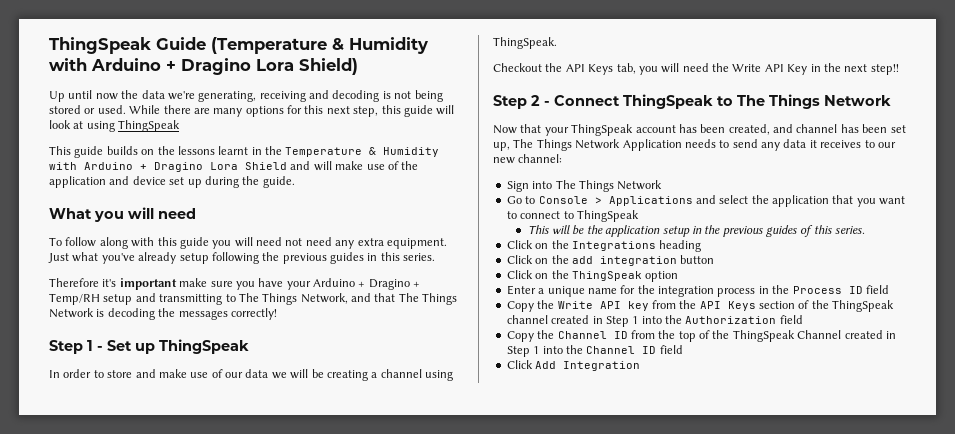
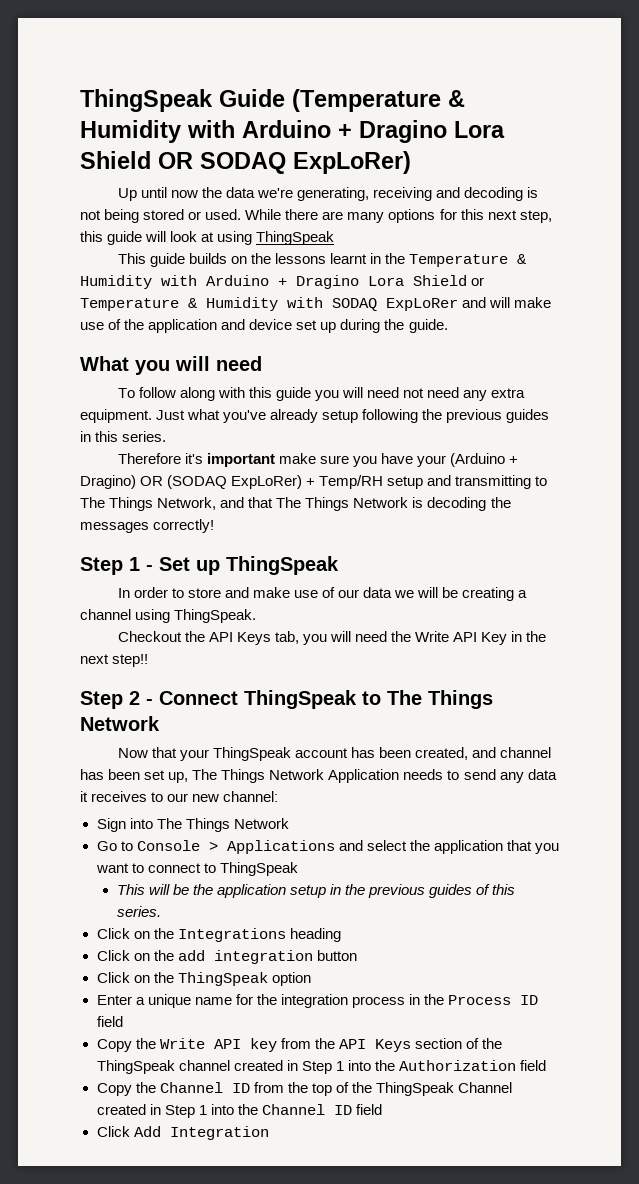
- ThingSpeak Guide (Temperature & Humidity with Arduino + Dragino Lora Shield)
+ ThingSpeak Guide (Temperature & Humidity with Arduino + Dragino Lora Shield OR SODAQ ExpLoRer)
- This guide builds on the lessons learnt in the Temperature & Humidity with Arduino + Dragino Lora Shield and will make use of the application and device set up during the guide.
+ This guide builds on the lessons learnt in the Temperature & Humidity with Arduino + Dragino Lora Shield or Temperature & Humidity with SODAQ ExpLoRer and will make use of the application and device set up during the guide.
- Therefore it's important make sure you have your Arduino + Dragino + Temp/RH setup and transmitting to The Things Network, and that The Things Network is decoding the messages correctly!
+ Therefore it's important make sure you have your (Arduino + Dragino) OR (SODAQ ExpLoRer) + Temp/RH setup and transmitting to The Things Network, and that The Things Network is decoding the messages correctly!

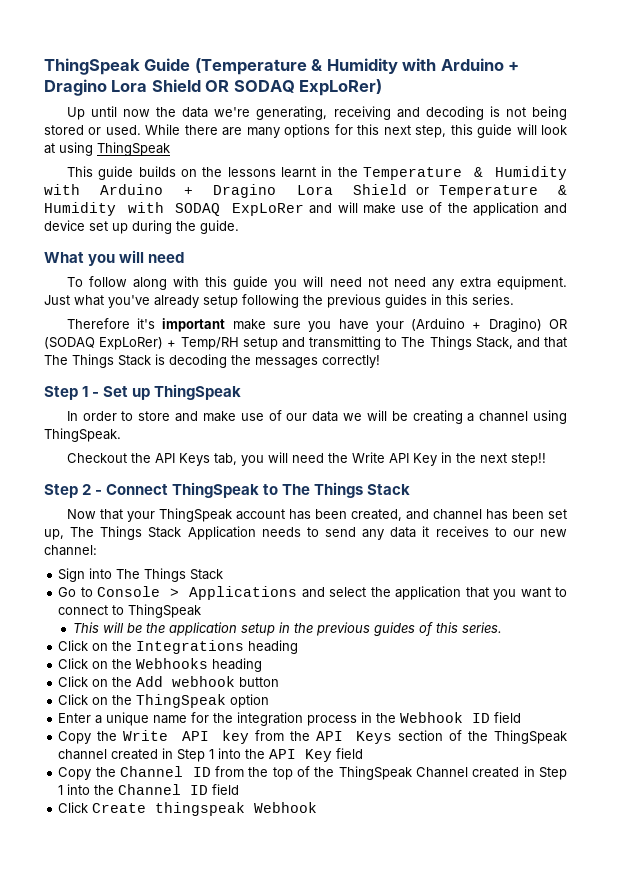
- Therefore it's important make sure you have your (Arduino + Dragino) OR (SODAQ ExpLoRer) + Temp/RH setup and transmitting to The Things Network, and that The Things Network is decoding the messages correctly!
+ Therefore it's important make sure you have your (Arduino + Dragino) OR (SODAQ ExpLoRer) + Temp/RH setup and transmitting to The Things Stack, and that The Things Stack is decoding the messages correctly!
- Step 2 - Connect ThingSpeak to The Things Network
+ Step 2 - Connect ThingSpeak to The Things Stack
- Now that your ThingSpeak account has been created, and channel has been set up, The Things Network Application needs to send any data it receives to our new channel:
+ Now that your ThingSpeak account has been created, and channel has been set up, The Things Stack Application needs to send any data it receives to our new channel:
- Sign into The Things Network
+ Sign into The Things Stack
- Click on the add integration button
+ Click on the Webhooks heading
+ Click on the Add webhook button
- Enter a unique name for the integration process in the Process ID field
+ Enter a unique name for the integration process in the Webhook ID field
- Copy the Write API key from the API Keys section of the ThingSpeak channel created in Step 1 into the Authorization field
+ Copy the Write API key from the API Keys section of the ThingSpeak channel created in Step 1 into the API Key field
- Click Add Integration
+ Click Create thingspeak Webhook

